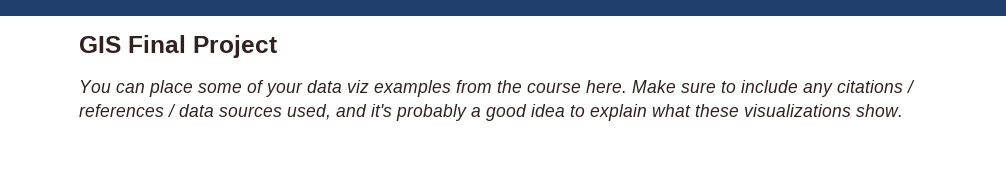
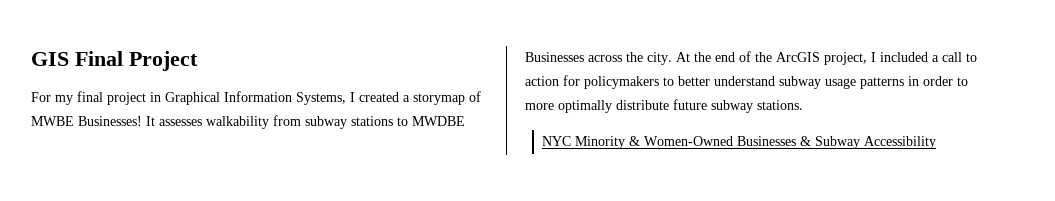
- You can place some of your data viz examples from the course here. Make sure to include any citations / references / data sources used, and it's probably a good idea to explain what these visualizations show.
+ For my final project in Graphical Information Systems, I created a storymap of MWBE Businesses! It assesses walkability from subway stations to MWDBE Businesses across the city. At the end of the ArcGIS project, I included a call to action for policymakers to better understand subway usage patterns in order to more optimally distribute future subway stations.
+ NYC Minority & Women-Owned Businesses & Subway Accessibility

